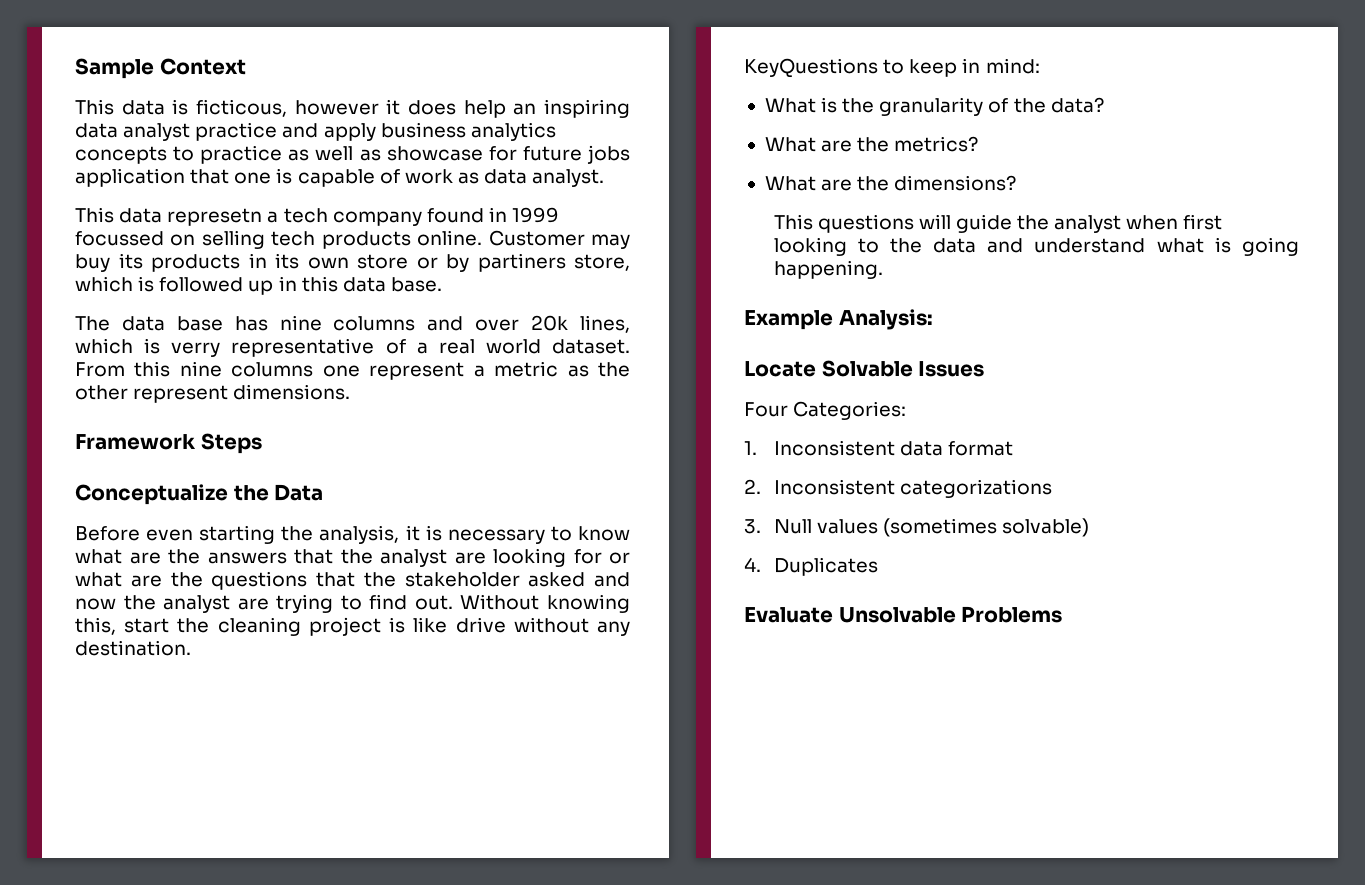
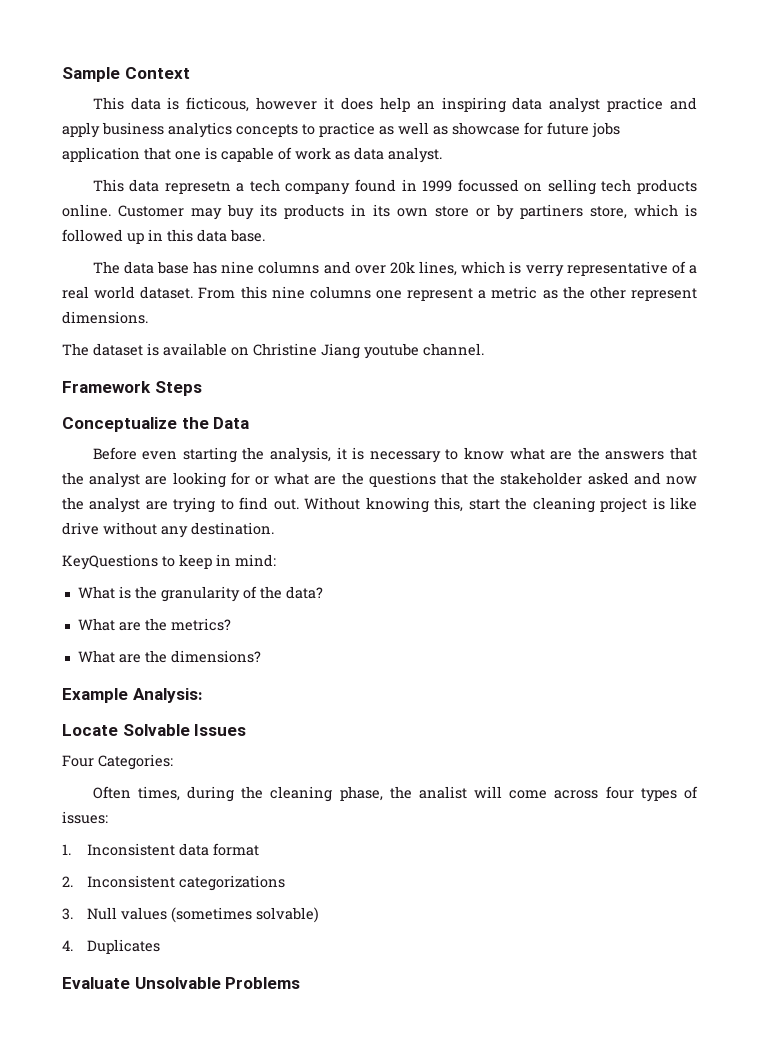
+ The dataset is available on Christine Jiang youtube channel.
- This questions will guide the analyst when first looking to the data and understand what is going happening.
+ Often times, during the cleaning phase, the analist will come across four types of issues:

